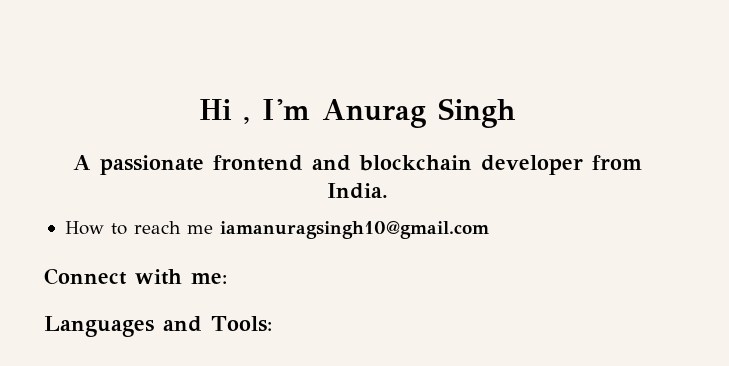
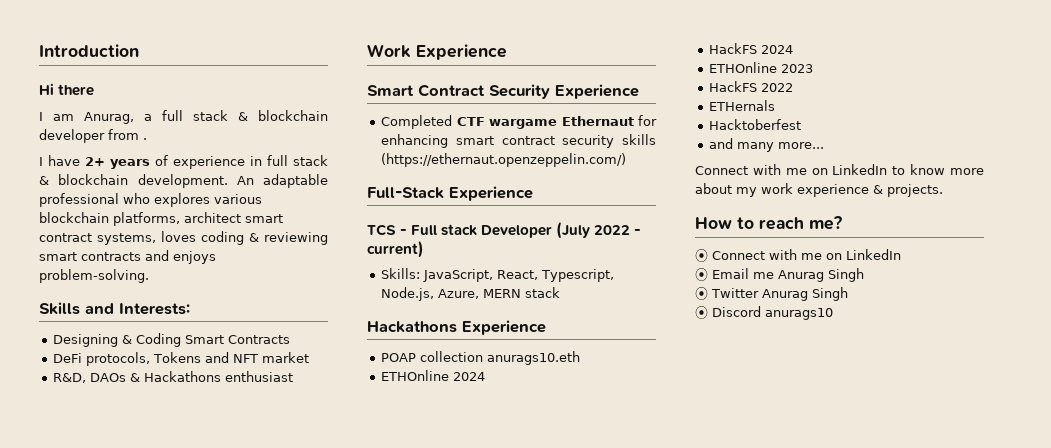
- Hi , I'm Anurag Singh
- A passionate frontend and blockchain developer from India.
- How to reach me iamanuragsingh10@gmail.com
- Connect with me:
- Languages and Tools:
+ Introduction
+ Hi there
+ I am Anurag, a full stack & blockchain developer from .
+ I have 2+ years of experience in full stack & blockchain development. An adaptable professional who explores various blockchain platforms, architect smart contract systems, loves coding & reviewing smart contracts and enjoys problem-solving.
+ Skills and Interests:
+ Designing & Coding Smart Contracts
+ DeFi protocols, Tokens and NFT market
+ R&D, DAOs & Hackathons enthusiast
+ Work Experience
+ Smart Contract Security Experience
+ Completed CTF wargame Ethernaut for enhancing smart contract security skills (https://ethernaut.openzeppelin.com/)
+ Full-Stack Experience
+ TCS - Full stack Developer (July 2022 - current)
+ Skills: JavaScript, React, Typescript, Node.js, Azure, MERN stack
+ Hackathons Experience
+ POAP collection anurags10.eth
+ ETHOnline 2024
+ HackFS 2024
+ ETHOnline 2023
+ HackFS 2022
+ ETHernals
+ Hacktoberfest
+ and many more...
+ Connect with me on LinkedIn to know more about my work experience & projects.
+ How to reach me?
+ ⦿ Connect with me on LinkedIn
+ ⦿ Email me Anurag Singh
+ ⦿ Twitter Anurag Singh
+ ⦿ Discord anurags10

